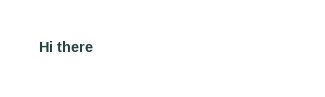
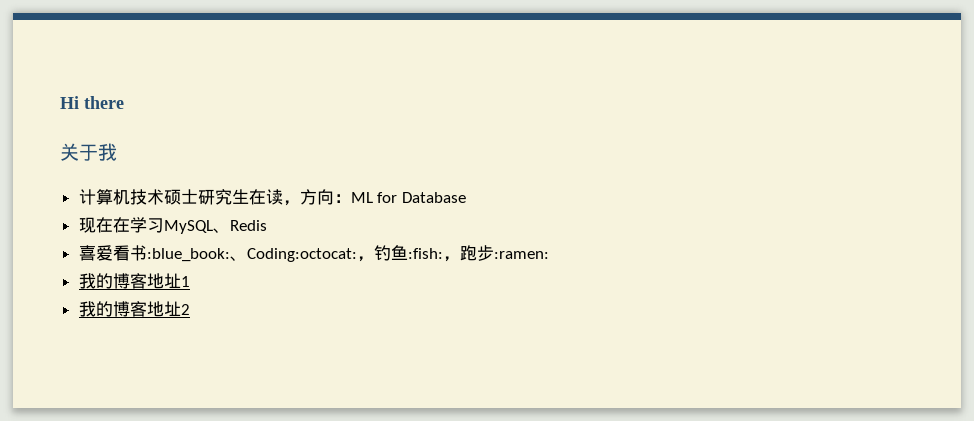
+ 关于我
+ 计算机技术硕士研究生在读，方向：ML for Database
+ 现在在学习MySQL、Redis
+ 喜爱看书:blue_book:、Coding:octocat:，钓鱼:fish:，跑步:ramen:
+ 我的博客地址1
+ 我的博客地址2

